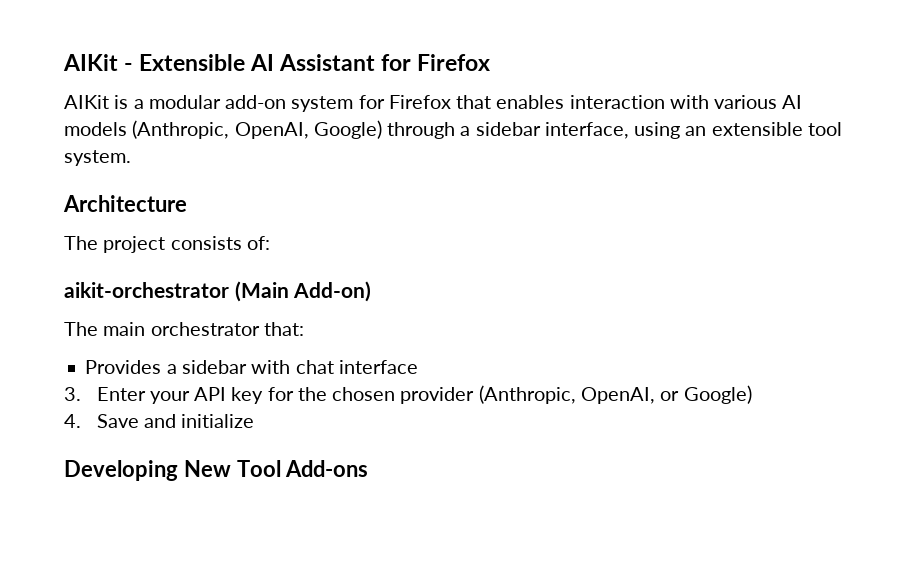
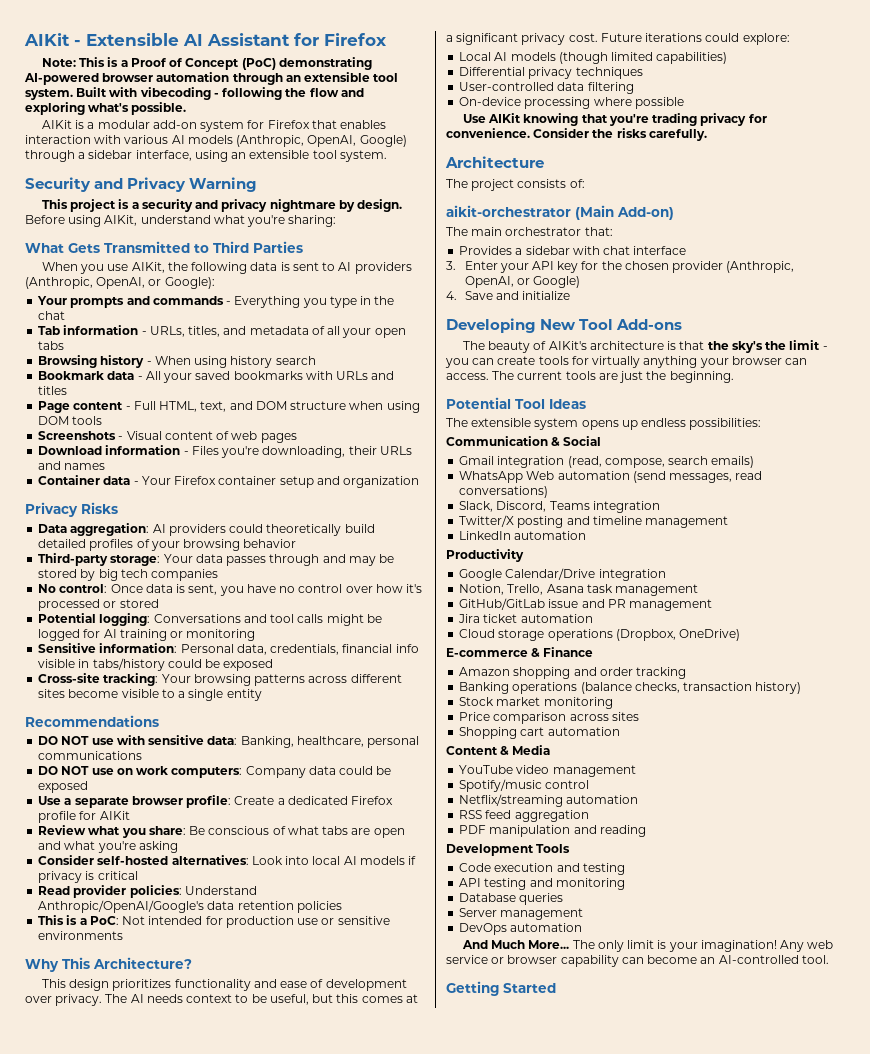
+ Note: This is a Proof of Concept (PoC) demonstrating AI-powered browser automation through an extensible tool system. Built with vibecoding - following the flow and exploring what's possible.
+ Security and Privacy Warning
+ This project is a security and privacy nightmare by design. Before using AIKit, understand what you're sharing:
+ What Gets Transmitted to Third Parties
+ When you use AIKit, the following data is sent to AI providers (Anthropic, OpenAI, or Google):
+ Your prompts and commands - Everything you type in the chat
+ Tab information - URLs, titles, and metadata of all your open tabs
+ Browsing history - When using history search
+ Bookmark data - All your saved bookmarks with URLs and titles
+ Page content - Full HTML, text, and DOM structure when using DOM tools
+ Screenshots - Visual content of web pages
+ Download information - Files you're downloading, their URLs and names
+ Container data - Your Firefox container setup and organization
+ Privacy Risks
+ Data aggregation: AI providers could theoretically build detailed profiles of your browsing behavior
+ Third-party storage: Your data passes through and may be stored by big tech companies
+ No control: Once data is sent, you have no control over how it's processed or stored
+ Potential logging: Conversations and tool calls might be logged for AI training or monitoring
+ Sensitive information: Personal data, credentials, financial info visible in tabs/history could be exposed
+ Cross-site tracking: Your browsing patterns across different sites become visible to a single entity
+ Recommendations
+ DO NOT use with sensitive data: Banking, healthcare, personal communications
+ DO NOT use on work computers: Company data could be exposed
+ Use a separate browser profile: Create a dedicated Firefox profile for AIKit
+ Review what you share: Be conscious of what tabs are open and what you're asking
+ Consider self-hosted alternatives: Look into local AI models if privacy is critical
+ Read provider policies: Understand Anthropic/OpenAI/Google's data retention policies
+ This is a PoC: Not intended for production use or sensitive environments
+ Why This Architecture?
+ This design prioritizes functionality and ease of development over privacy. The AI needs context to be useful, but this comes at a significant privacy cost. Future iterations could explore:
+ Local AI models (though limited capabilities)
+ Differential privacy techniques
+ User-controlled data filtering
+ On-device processing where possible
+ Use AIKit knowing that you're trading privacy for convenience. Consider the risks carefully.
+ The beauty of AIKit's architecture is that the sky's the limit - you can create tools for virtually anything your browser can access. The current tools are just the beginning.
+ Potential Tool Ideas
+ The extensible system opens up endless possibilities:
+ Communication & Social
+ Gmail integration (read, compose, search emails)
+ WhatsApp Web automation (send messages, read conversations)
+ Slack, Discord, Teams integration
+ Twitter/X posting and timeline management
+ LinkedIn automation
+ Productivity
+ Google Calendar/Drive integration
+ Notion, Trello, Asana task management
+ GitHub/GitLab issue and PR management
+ Jira ticket automation
+ Cloud storage operations (Dropbox, OneDrive)
+ E-commerce & Finance
+ Amazon shopping and order tracking
+ Banking operations (balance checks, transaction history)
+ Stock market monitoring
+ Price comparison across sites
+ Shopping cart automation
+ Content & Media
+ YouTube video management
+ Spotify/music control
+ Netflix/streaming automation
+ RSS feed aggregation
+ PDF manipulation and reading
+ Development Tools
+ Code execution and testing
+ API testing and monitoring
+ Database queries
+ Server management
+ DevOps automation
+ And Much More... The only limit is your imagination! Any web service or browser capability can become an AI-controlled tool.
+ Getting Started

